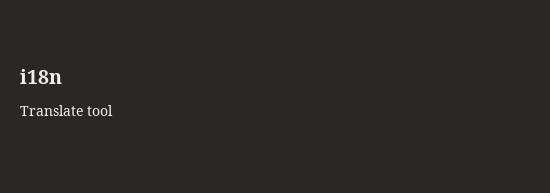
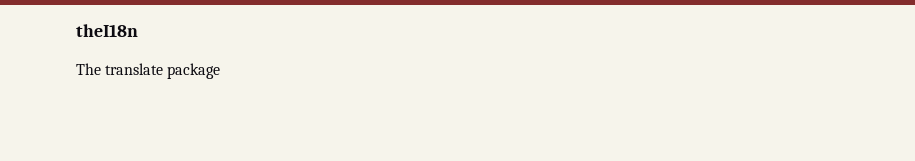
- i18n
- Translate tool
+ theI18n
+ The translate package

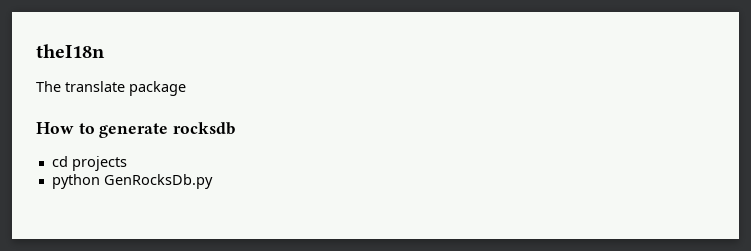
+ How to generate rocksdb
+ cd projects
+ python GenRocksDb.py

